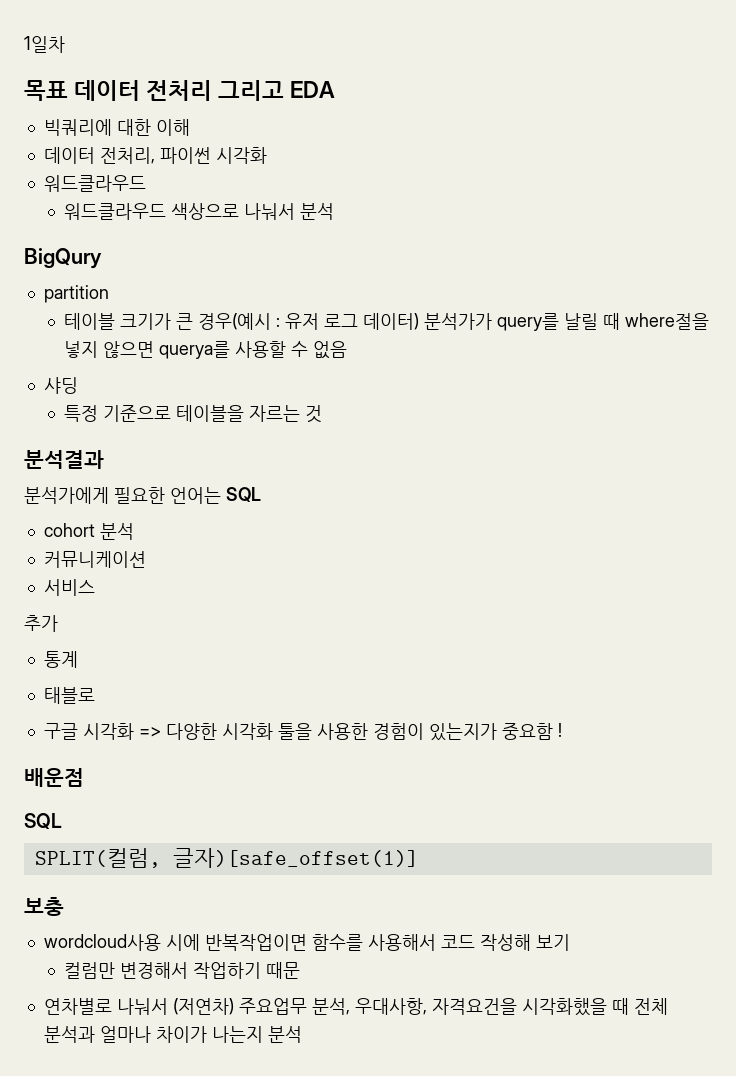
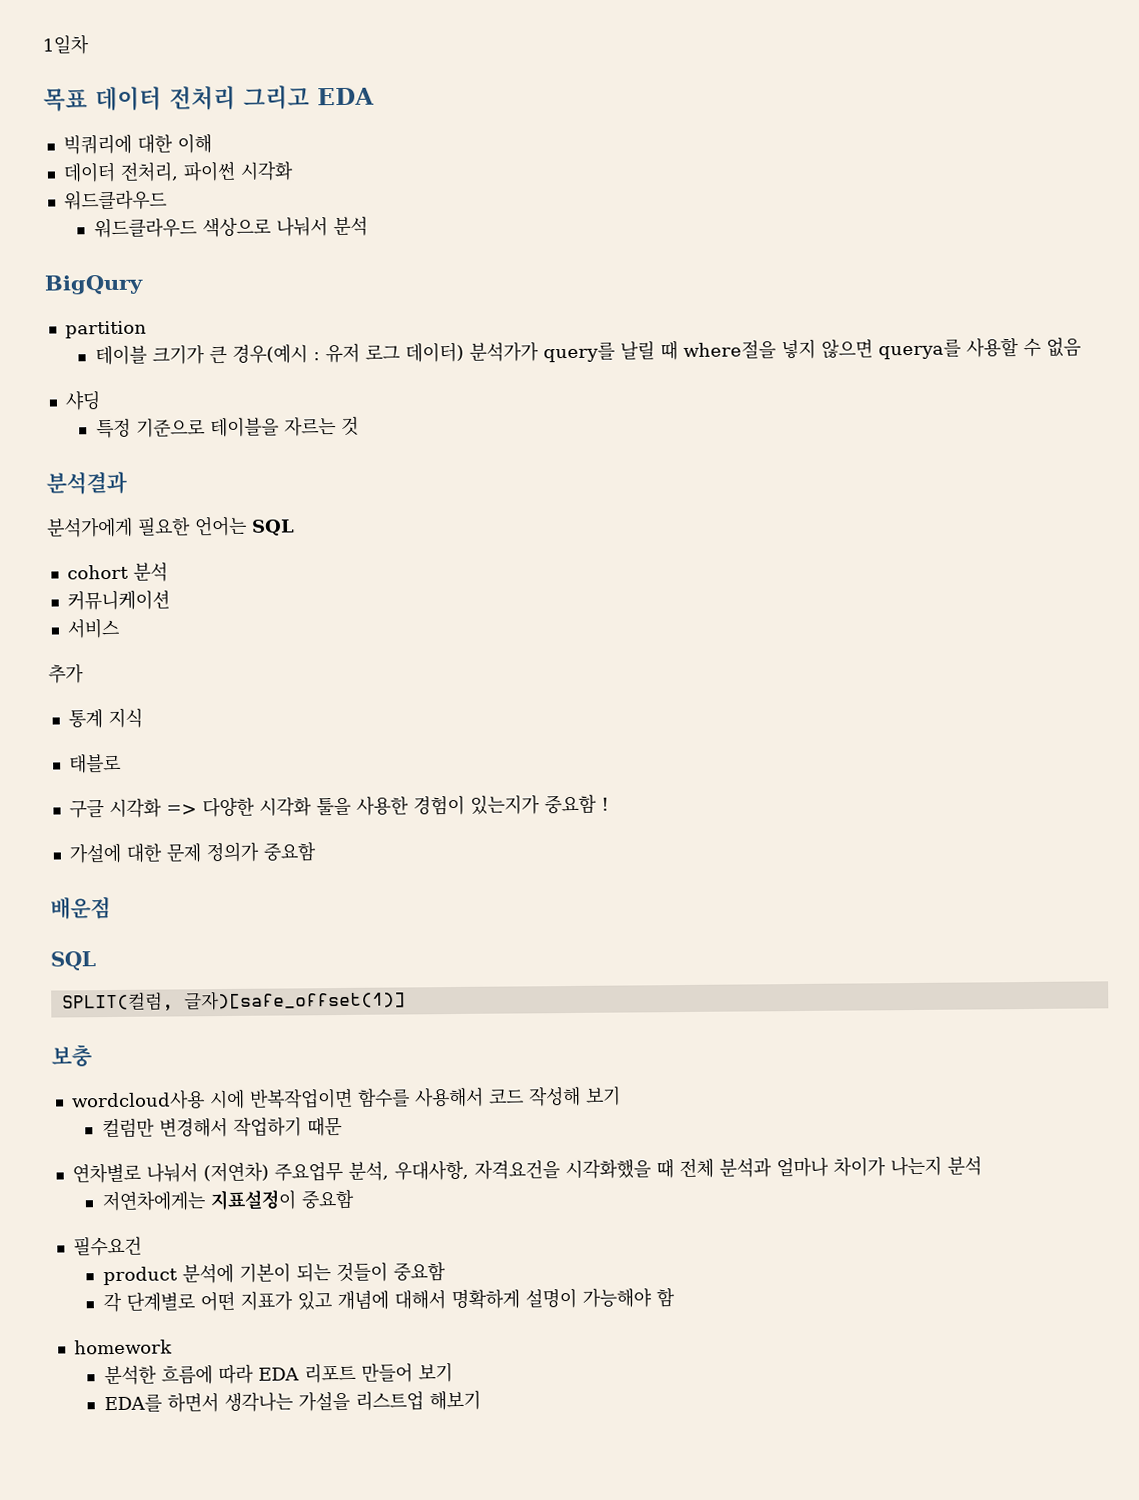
- 통계
+ 통계 지식
+ 가설에 대한 문제 정의가 중요함
+ 저연차에게는 지표설정이 중요함
+ 필수요건
+ product 분석에 기본이 되는 것들이 중요함
+ 각 단계별로 어떤 지표가 있고 개념에 대해서 명확하게 설명이 가능해야 함
+ homework
+ 분석한 흐름에 따라 EDA 리포트 만들어 보기
+ EDA를 하면서 생각나는 가설을 리스트업 해보기

